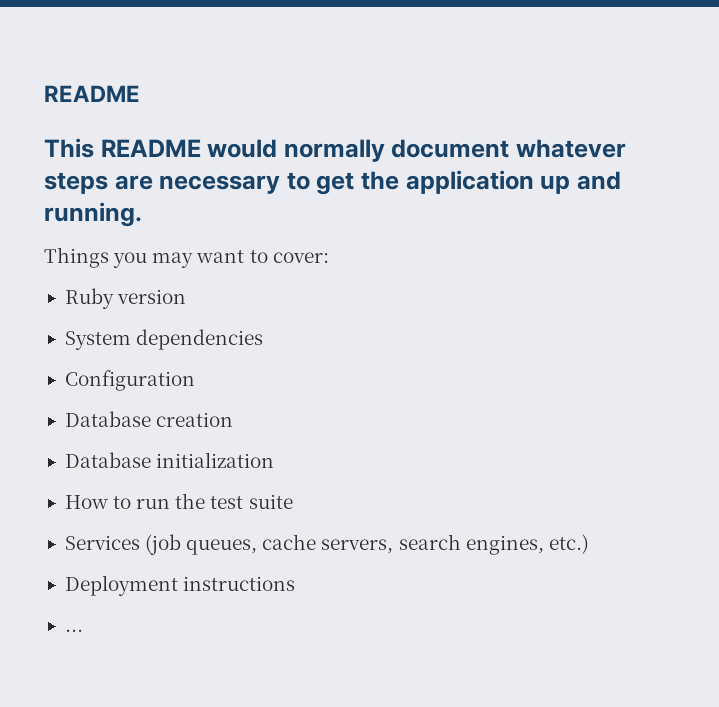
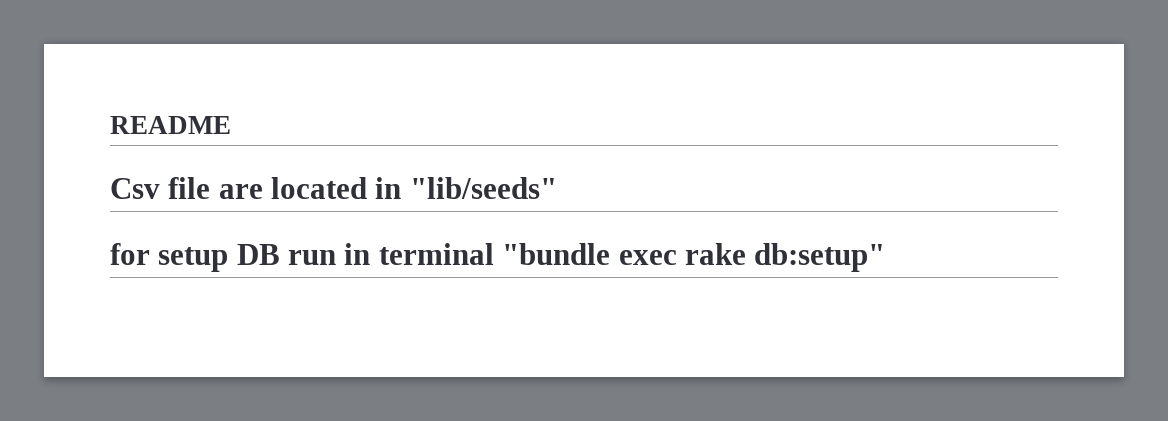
- This README would normally document whatever steps are necessary to get the application up and running.
- Things you may want to cover:
- Ruby version
- System dependencies
- Configuration
- Database creation
- Database initialization
- How to run the test suite
- Services (job queues, cache servers, search engines, etc.)
- Deployment instructions
- ...
+ Csv file are located in "lib/seeds"
+ for setup DB run in terminal "bundle exec rake db:setup"

